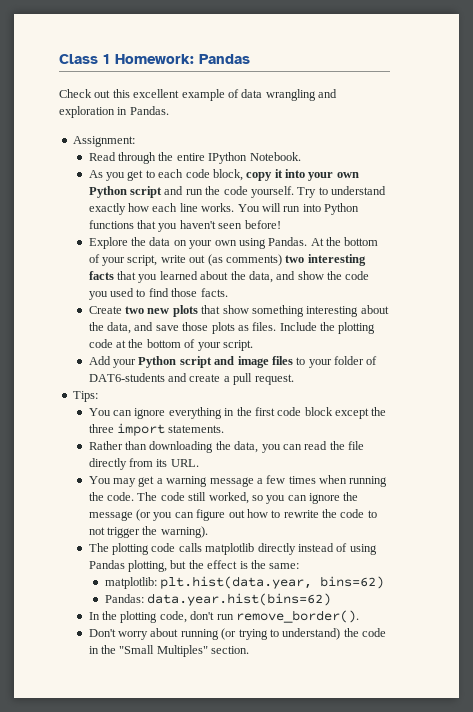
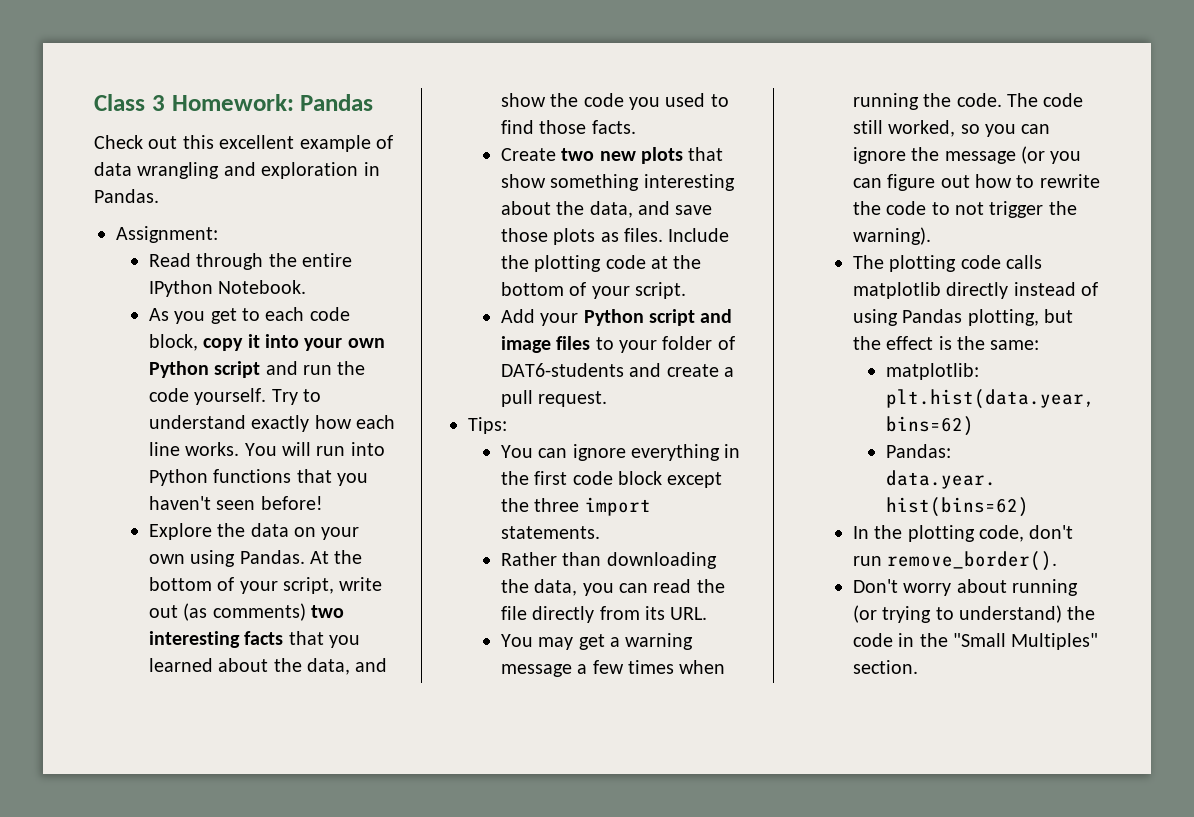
- Class 1 Homework: Pandas
+ Class 3 Homework: Pandas

